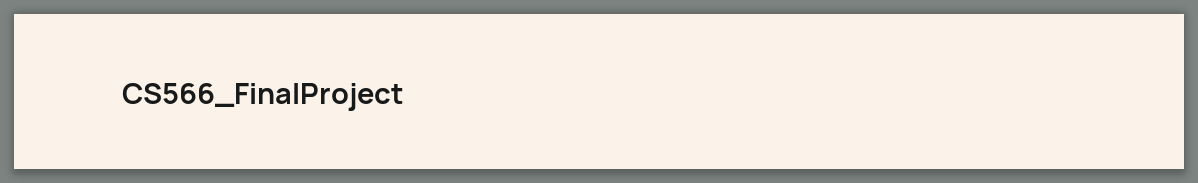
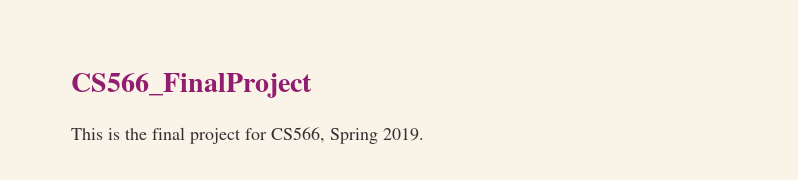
+ This is the final project for CS566, Spring 2019.

